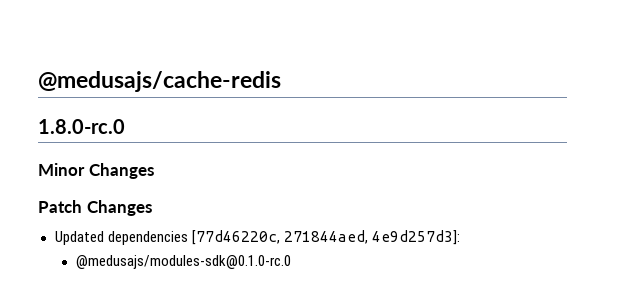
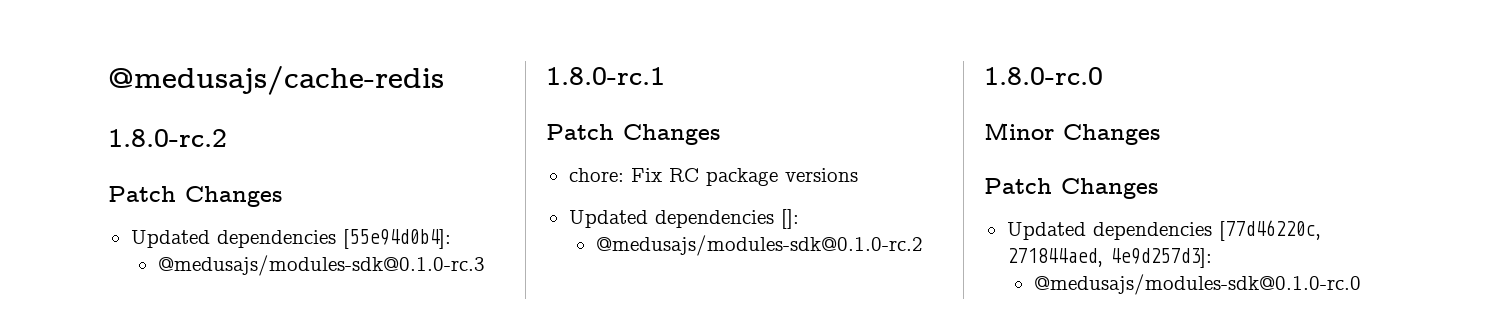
+ 1.8.0-rc.2
+ Patch Changes
+ Updated dependencies [55e94d0b4]:
+ @medusajs/modules-sdk@0.1.0-rc.3
+ 1.8.0-rc.1
+ Patch Changes
+ chore: Fix RC package versions
+ Updated dependencies []:
+ @medusajs/modules-sdk@0.1.0-rc.2

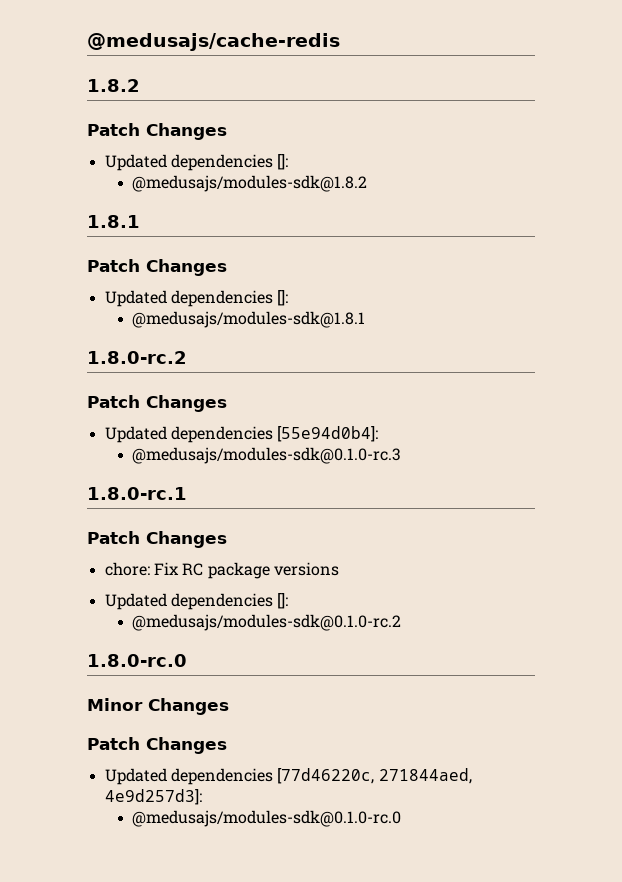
+ 1.8.2
+ Patch Changes
+ Updated dependencies []:
+ @medusajs/modules-sdk@1.8.2
+ 1.8.1
+ Patch Changes
+ Updated dependencies []:
+ @medusajs/modules-sdk@1.8.1

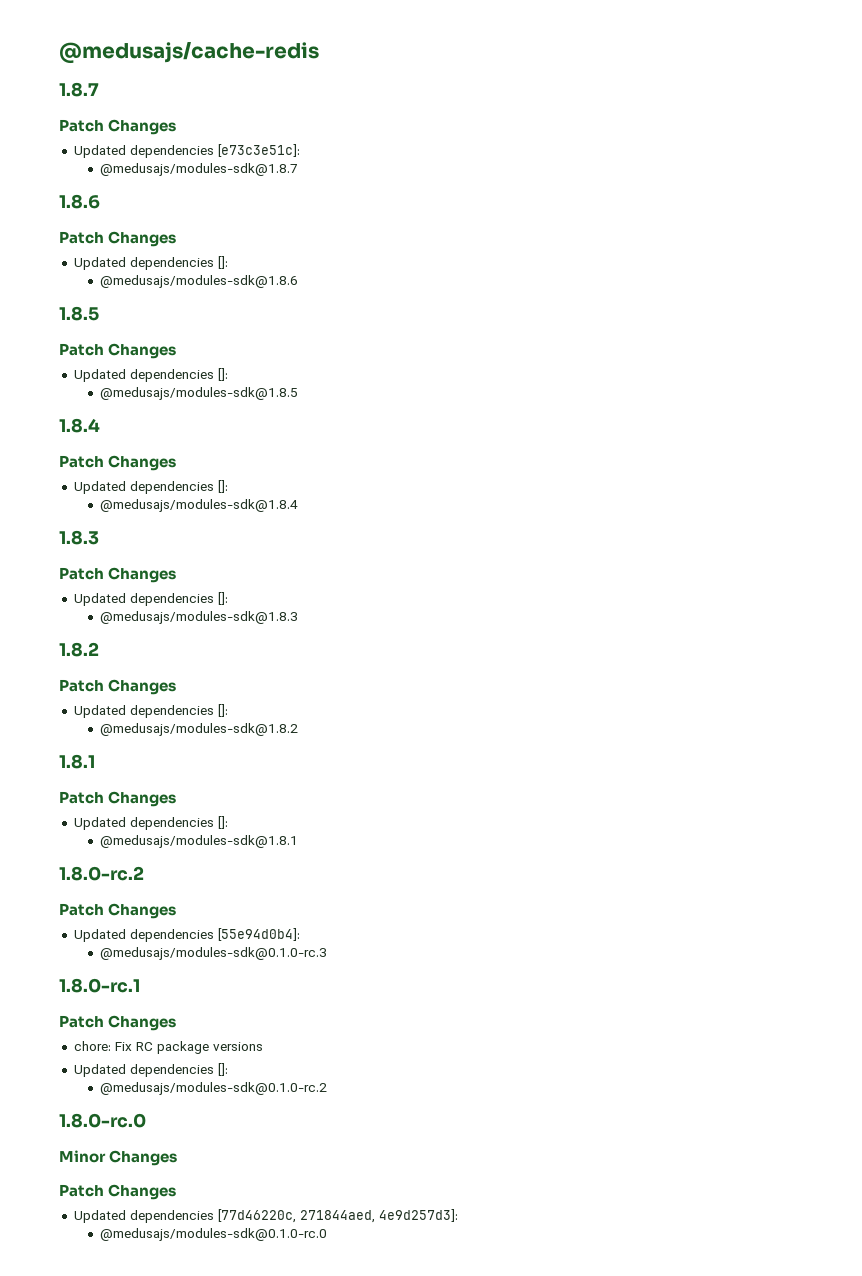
+ 1.8.7
+ Patch Changes
+ Updated dependencies [e73c3e51c]:
+ @medusajs/modules-sdk@1.8.7
+ 1.8.6
+ Patch Changes
+ Updated dependencies []:
+ @medusajs/modules-sdk@1.8.6
+ 1.8.5
+ Patch Changes
+ Updated dependencies []:
+ @medusajs/modules-sdk@1.8.5
+ 1.8.4
+ Patch Changes
+ Updated dependencies []:
+ @medusajs/modules-sdk@1.8.4
+ 1.8.3
+ Patch Changes
+ Updated dependencies []:
+ @medusajs/modules-sdk@1.8.3

